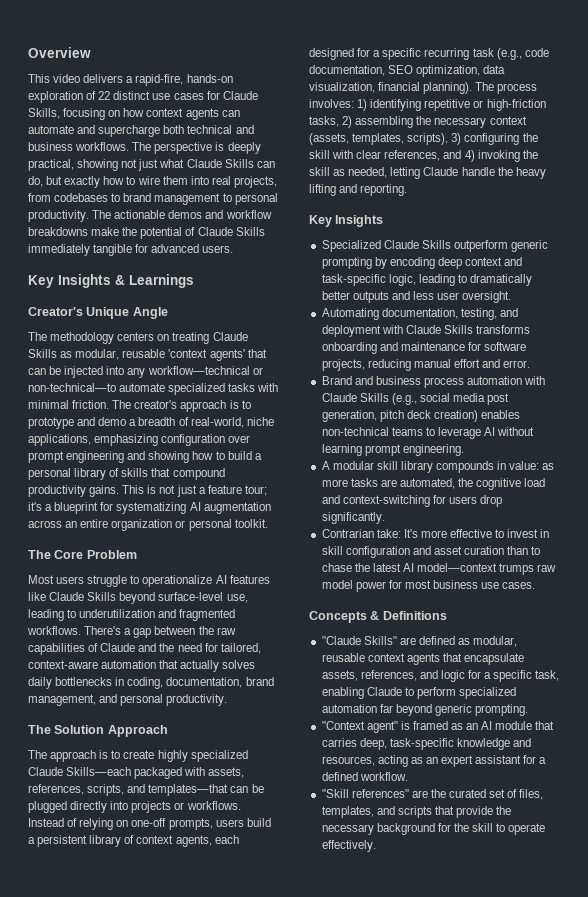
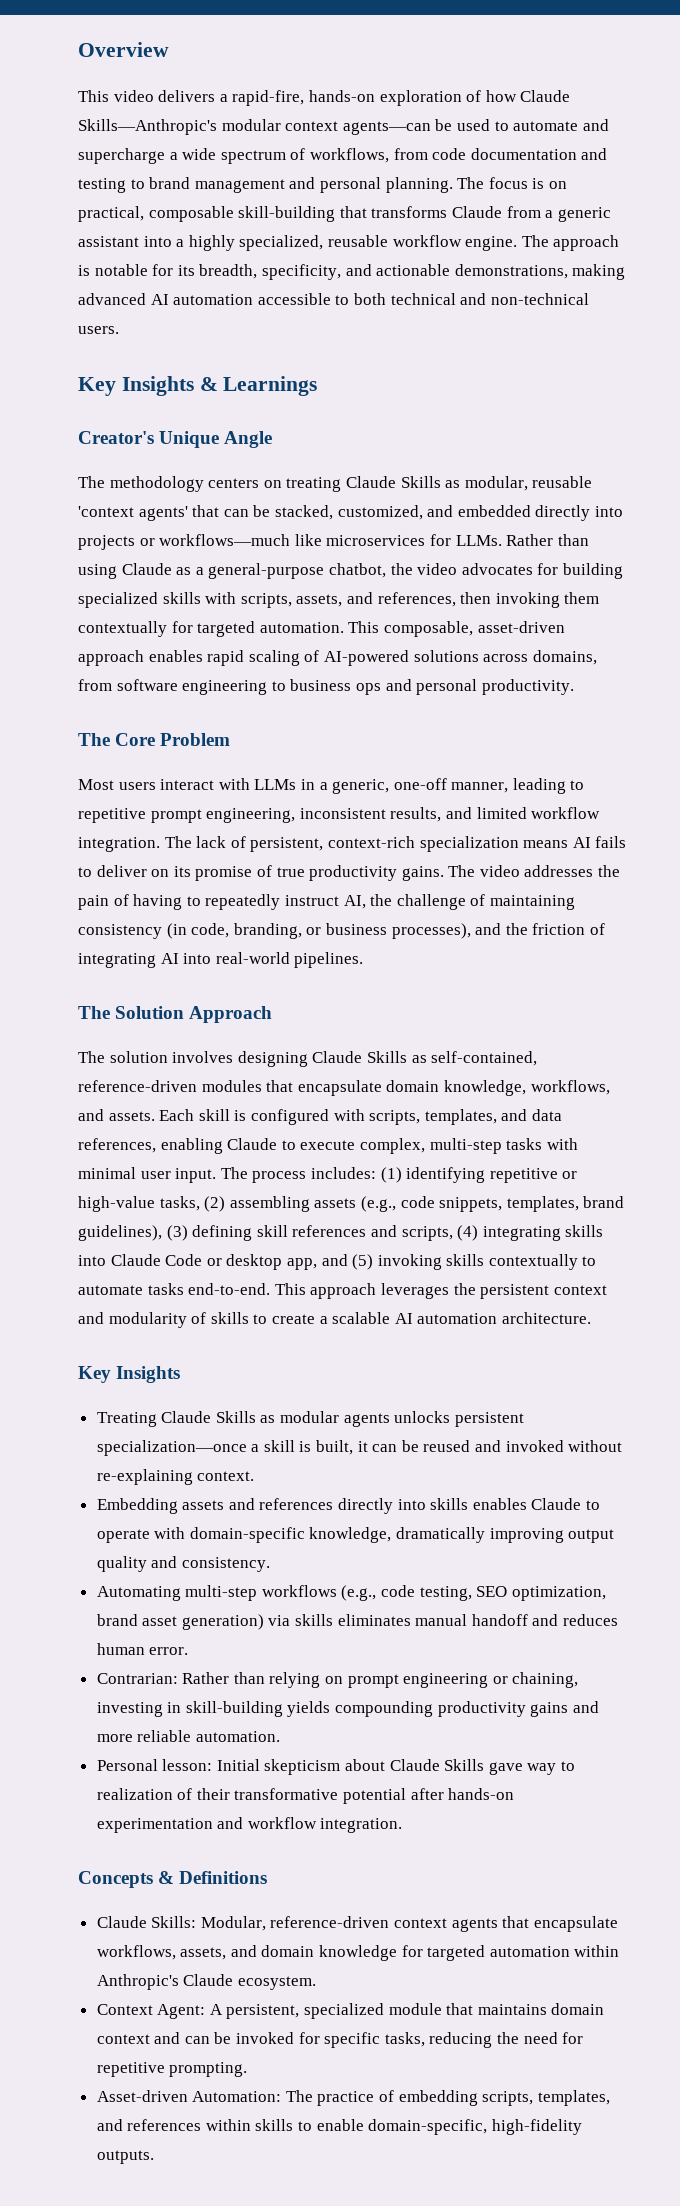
- This video delivers a rapid-fire, hands-on exploration of 22 distinct use cases for Claude Skills, focusing on how context agents can automate and supercharge both technical and business workflows. The perspective is deeply practical, showing not just what Claude Skills can do, but exactly how to wire them into real projects, from codebases to brand management to personal productivity. The actionable demos and workflow breakdowns make the potential of Claude Skills immediately tangible for advanced users.
+ This video delivers a rapid-fire, hands-on exploration of how Claude Skills—Anthropic's modular context agents—can be used to automate and supercharge a wide spectrum of workflows, from code documentation and testing to brand management and personal planning. The focus is on practical, composable skill-building that transforms Claude from a generic assistant into a highly specialized, reusable workflow engine. The approach is notable for its breadth, specificity, and actionable demonstrations, making advanced AI automation accessible to both technical and non-technical users.
- The methodology centers on treating Claude Skills as modular, reusable 'context agents' that can be injected into any workflow—technical or non-technical—to automate specialized tasks with minimal friction. The creator's approach is to prototype and demo a breadth of real-world, niche applications, emphasizing configuration over prompt engineering and showing how to build a personal library of skills that compound productivity gains. This is not just a feature tour; it's a blueprint for systematizing AI augmentation across an entire organization or personal toolkit.
+ The methodology centers on treating Claude Skills as modular, reusable 'context agents' that can be stacked, customized, and embedded directly into projects or workflows—much like microservices for LLMs. Rather than using Claude as a general-purpose chatbot, the video advocates for building specialized skills with scripts, assets, and references, then invoking them contextually for targeted automation. This composable, asset-driven approach enables rapid scaling of AI-powered solutions across domains, from software engineering to business ops and personal productivity.
- Most users struggle to operationalize AI features like Claude Skills beyond surface-level use, leading to underutilization and fragmented workflows. There's a gap between the raw capabilities of Claude and the need for tailored, context-aware automation that actually solves daily bottlenecks in coding, documentation, brand management, and personal productivity.
+ Most users interact with LLMs in a generic, one-off manner, leading to repetitive prompt engineering, inconsistent results, and limited workflow integration. The lack of persistent, context-rich specialization means AI fails to deliver on its promise of true productivity gains. The video addresses the pain of having to repeatedly instruct AI, the challenge of maintaining consistency (in code, branding, or business processes), and the friction of integrating AI into real-world pipelines.
  The Solution Approach
- The approach is to create highly specialized Claude Skills—each packaged with assets, references, scripts, and templates—that can be plugged directly into projects or workflows. Instead of relying on one-off prompts, users build a persistent library of context agents, each designed for a specific recurring task (e.g., code documentation, SEO optimization, data visualization, financial planning). The process involves: 1) identifying repetitive or high-friction tasks, 2) assembling the necessary context (assets, templates, scripts), 3) configuring the skill with clear references, and 4) invoking the skill as needed, letting Claude handle the heavy lifting and reporting.
+ The solution involves designing Claude Skills as self-contained, reference-driven modules that encapsulate domain knowledge, workflows, and assets. Each skill is configured with scripts, templates, and data references, enabling Claude to execute complex, multi-step tasks with minimal user input. The process includes: (1) identifying repetitive or high-value tasks, (2) assembling assets (e.g., code snippets, templates, brand guidelines), (3) defining skill references and scripts, (4) integrating skills into Claude Code or desktop app, and (5) invoking skills contextually to automate tasks end-to-end. This approach leverages the persistent context and modularity of skills to create a scalable AI automation architecture.
- Specialized Claude Skills outperform generic prompting by encoding deep context and task-specific logic, leading to dramatically better outputs and less user oversight.
- Automating documentation, testing, and deployment with Claude Skills transforms onboarding and maintenance for software projects, reducing manual effort and error.
- Brand and business process automation with Claude Skills (e.g., social media post generation, pitch deck creation) enables non-technical teams to leverage AI without learning prompt engineering.
- A modular skill library compounds in value: as more tasks are automated, the cognitive load and context-switching for users drop significantly.
- Contrarian take: It's more effective to invest in skill configuration and asset curation than to chase the latest AI model—context trumps raw model power for most business use cases.
+ Treating Claude Skills as modular agents unlocks persistent specialization—once a skill is built, it can be reused and invoked without re-explaining context.
+ Embedding assets and references directly into skills enables Claude to operate with domain-specific knowledge, dramatically improving output quality and consistency.
+ Automating multi-step workflows (e.g., code testing, SEO optimization, brand asset generation) via skills eliminates manual handoff and reduces human error.
+ Contrarian: Rather than relying on prompt engineering or chaining, investing in skill-building yields compounding productivity gains and more reliable automation.
+ Personal lesson: Initial skepticism about Claude Skills gave way to realization of their transformative potential after hands-on experimentation and workflow integration.
  Concepts & Definitions
- "Claude Skills" are defined as modular, reusable context agents that encapsulate assets, references, and logic for a specific task, enabling Claude to perform specialized automation far beyond generic prompting.
- "Context agent" is framed as an AI module that carries deep, task-specific knowledge and resources, acting as an expert assistant for a defined workflow.
- "Skill references" are the curated set of files, templates, and scripts that provide the necessary background for the skill to operate effectively.
+ Claude Skills: Modular, reference-driven context agents that encapsulate workflows, assets, and domain knowledge for targeted automation within Anthropic's Claude ecosystem.
+ Context Agent: A persistent, specialized module that maintains domain context and can be invoked for specific tasks, reducing the need for repetitive prompting.
+ Asset-driven Automation: The practice of embedding scripts, templates, and references within skills to enable domain-specific, high-fidelity outputs.

